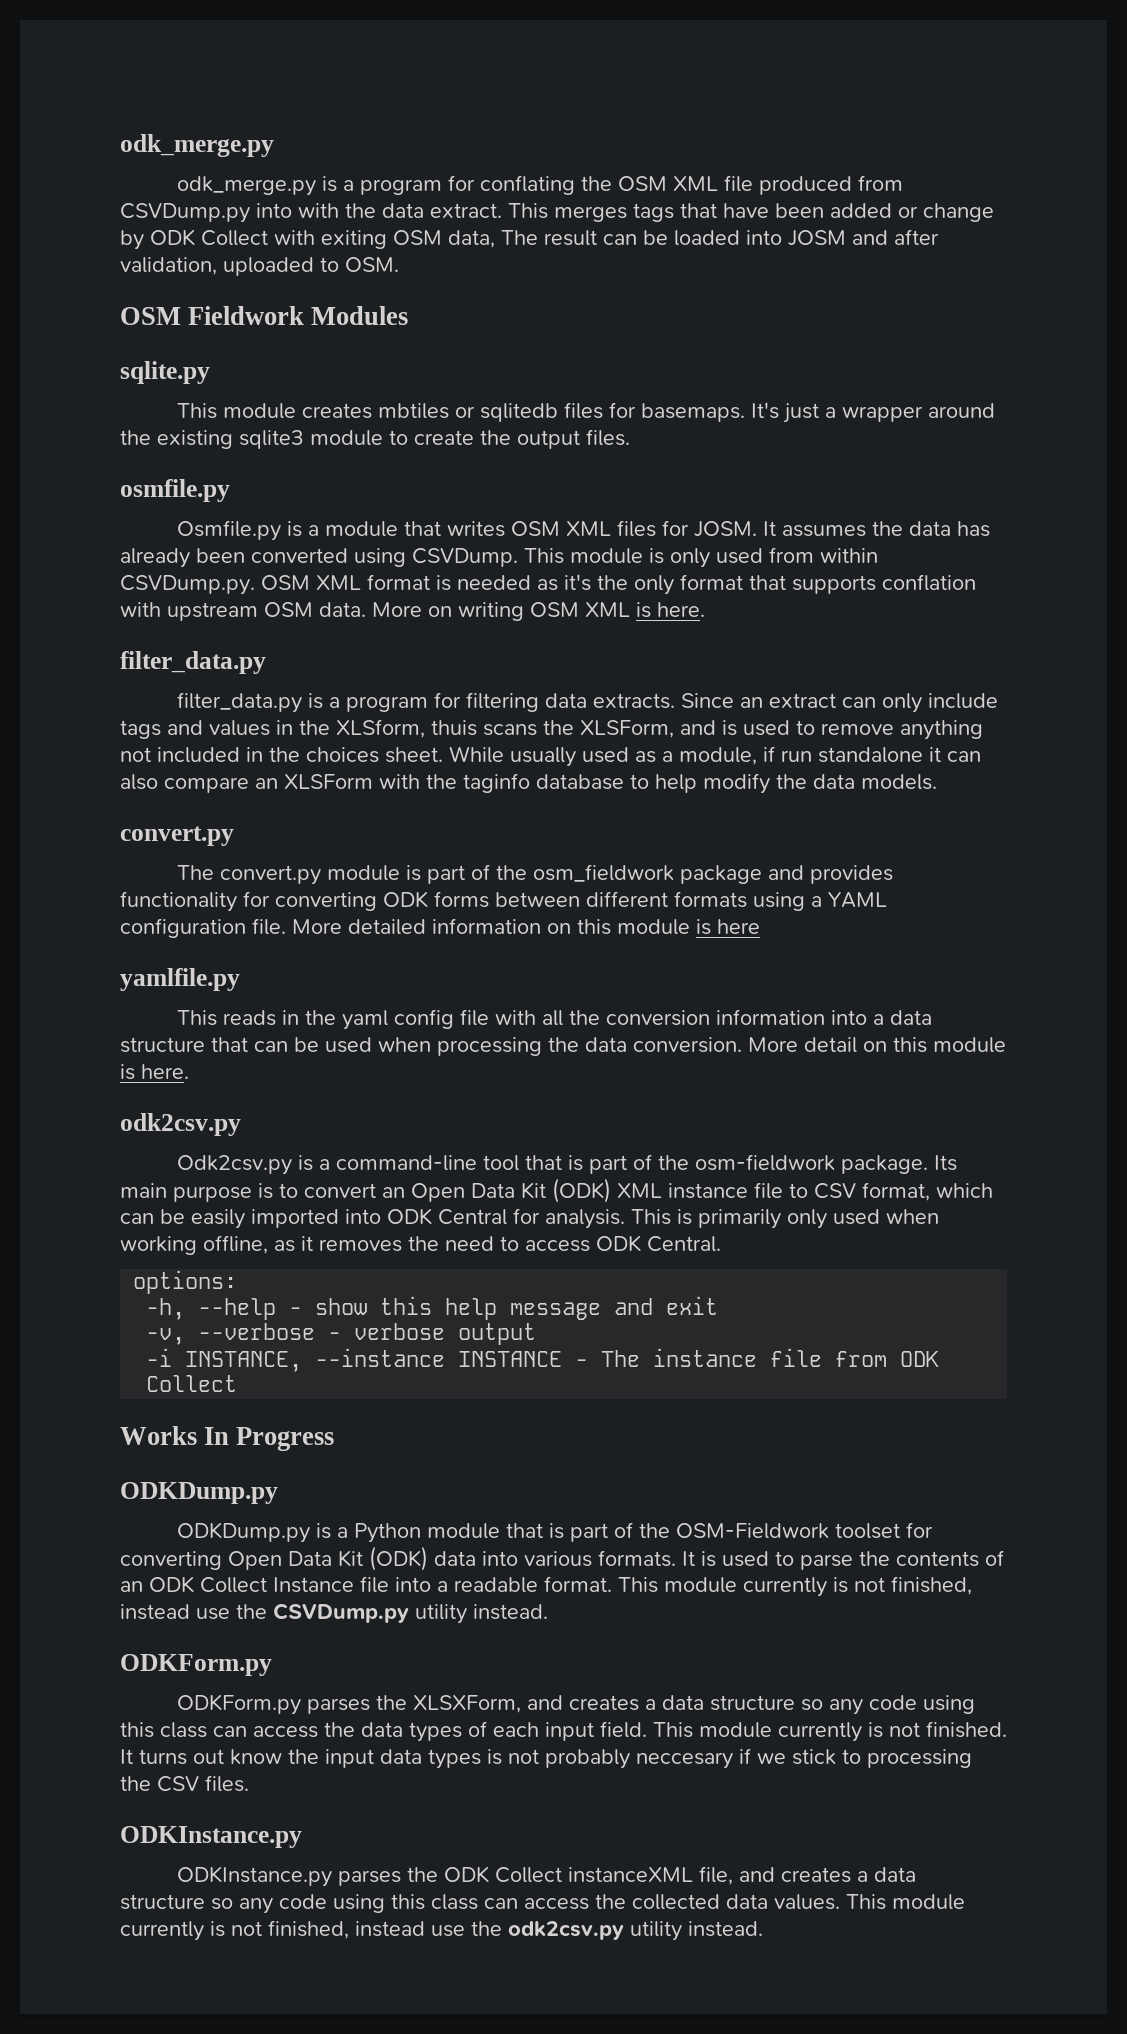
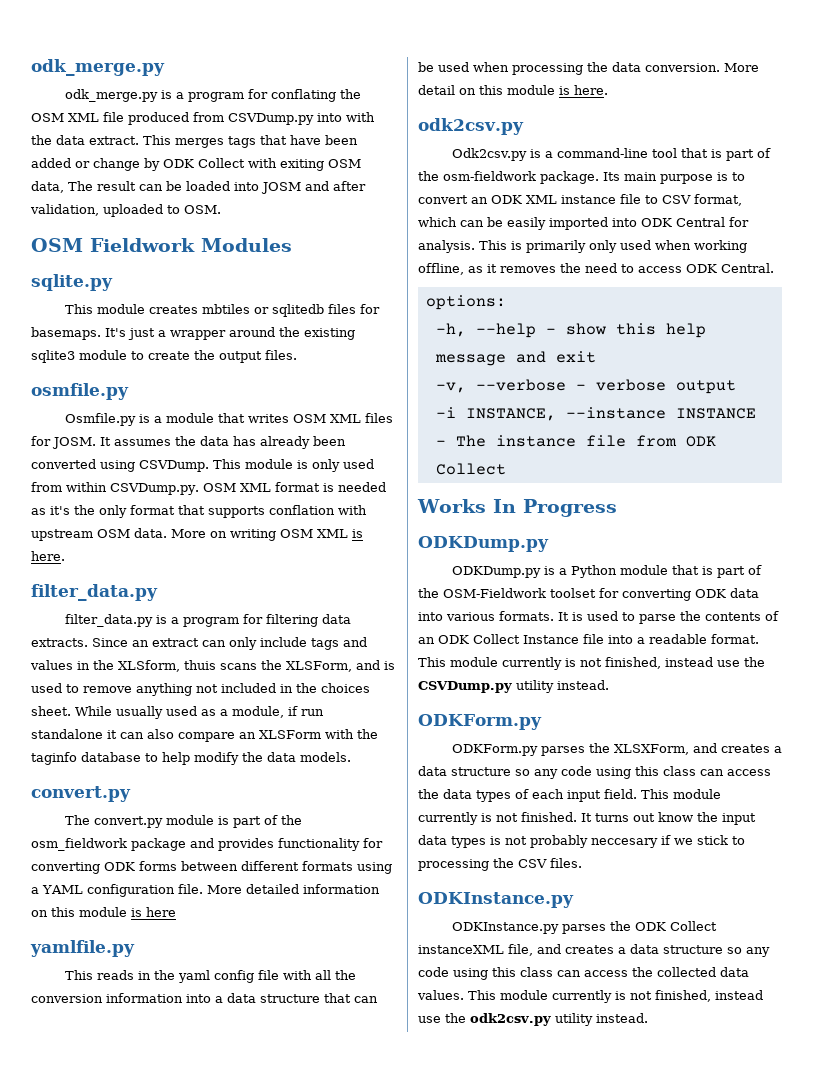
- Its main purpose is to convert an Open Data Kit (ODK) XML instance file to CSV format, which can be easily imported into ODK Central for analysis.
+ Its main purpose is to convert an ODK XML instance file to CSV format, which can be easily imported into ODK Central for analysis.
- ODKDump.py is a Python module that is part of the OSM-Fieldwork toolset for converting Open Data Kit (ODK) data into various formats.
+ ODKDump.py is a Python module that is part of the OSM-Fieldwork toolset for converting ODK data into various formats.

